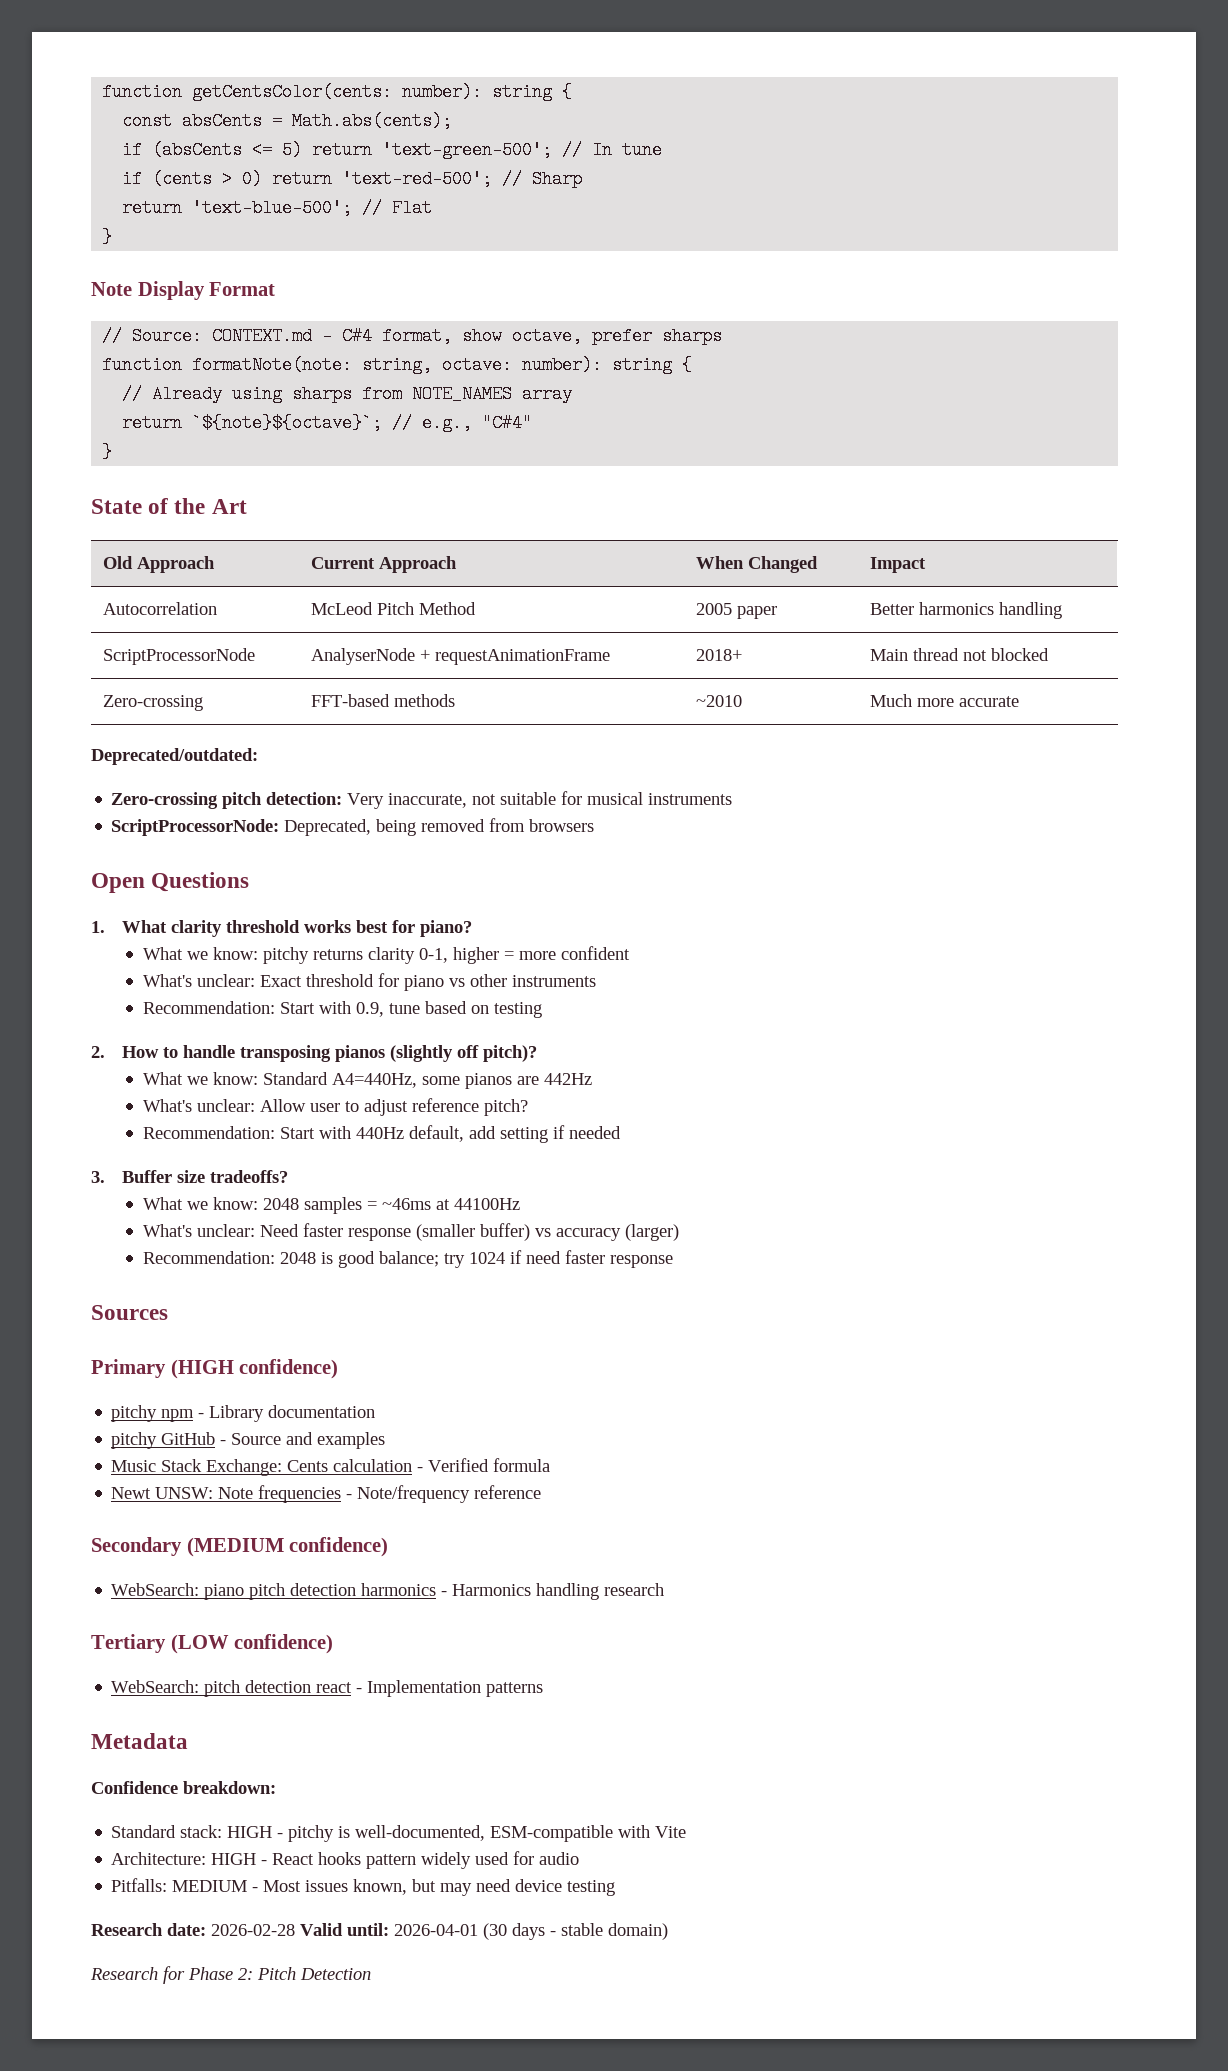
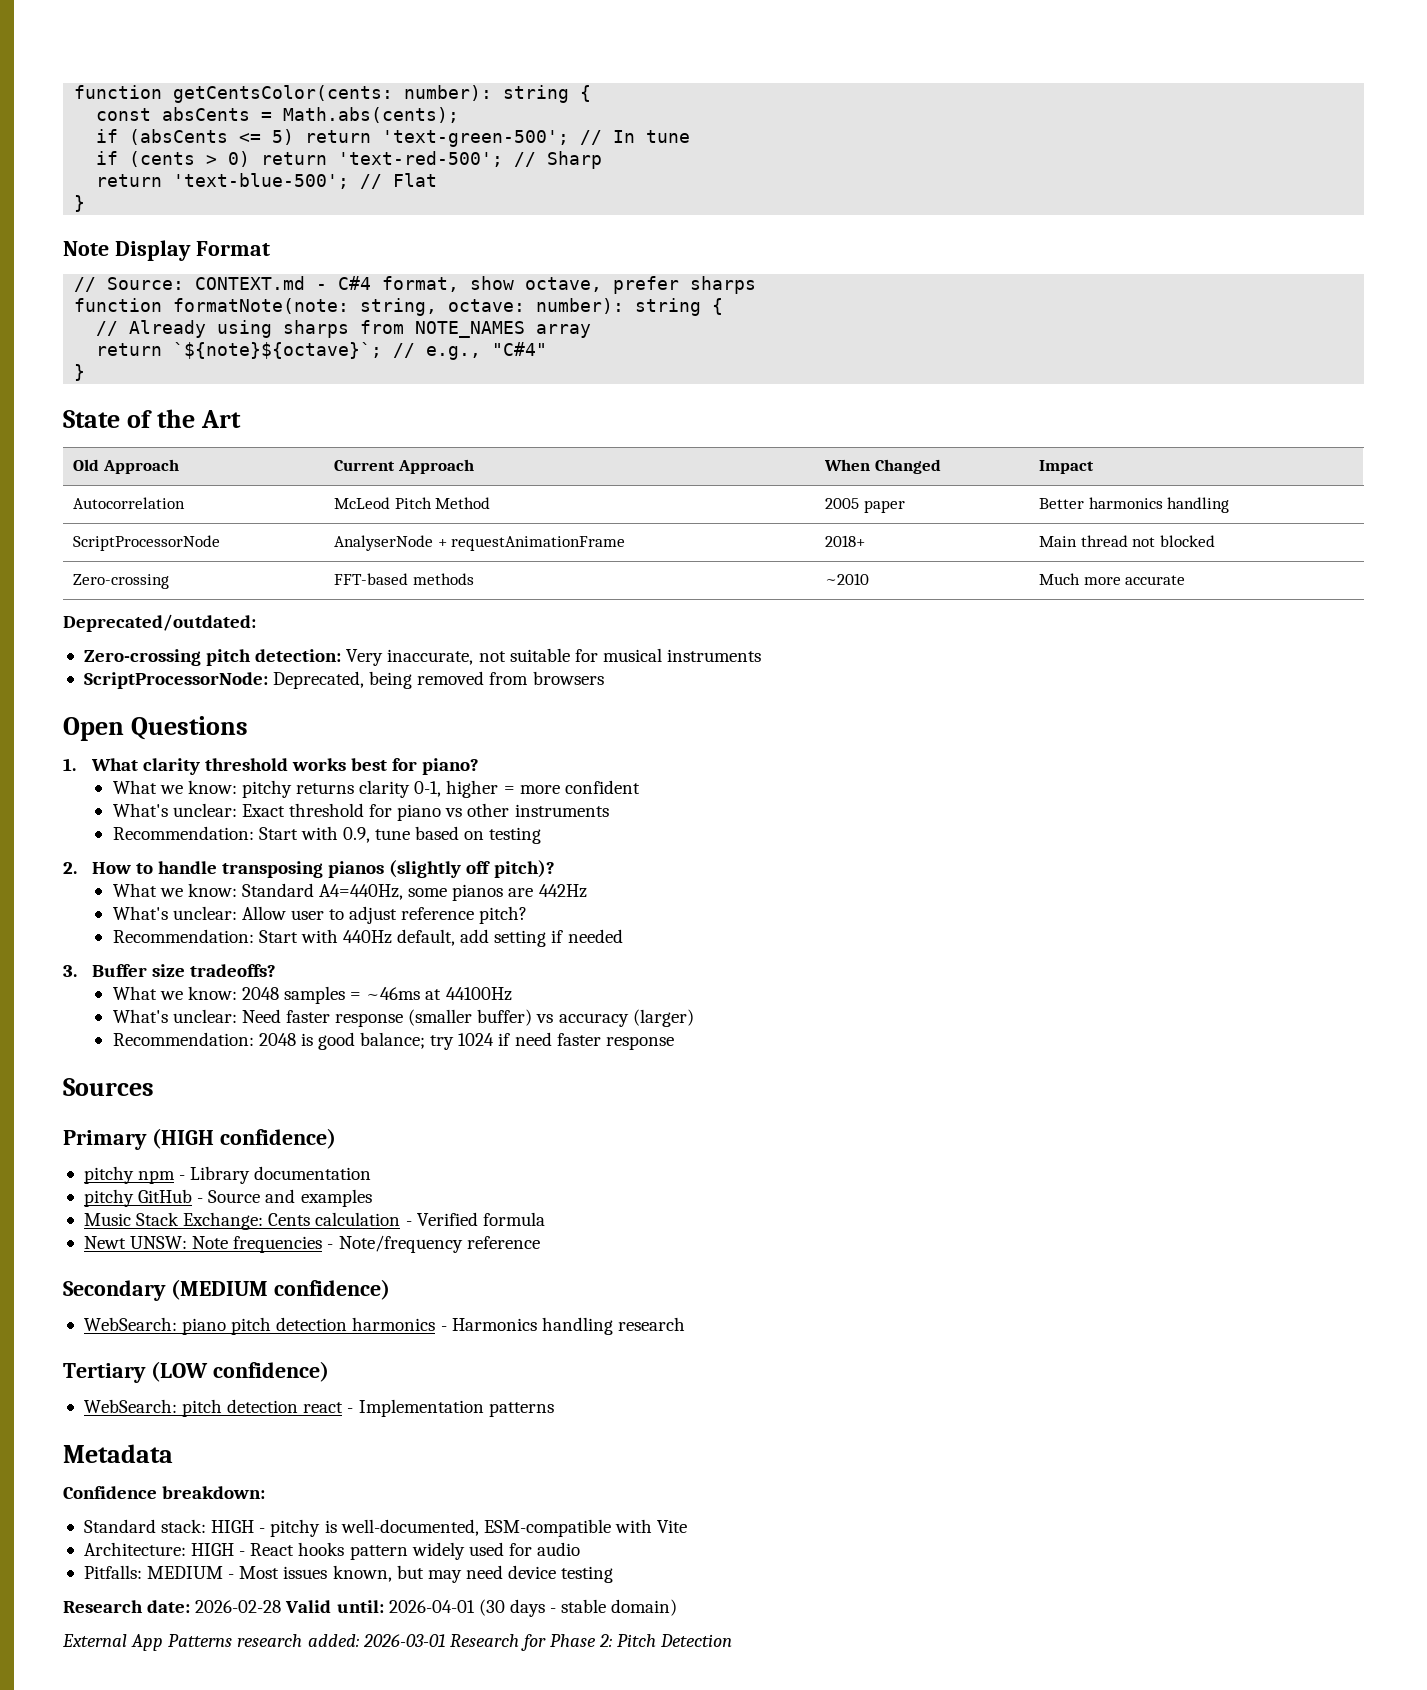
- Research for Phase 2: Pitch Detection
+ External App Patterns research added: 2026-03-01 Research for Phase 2: Pitch Detection

